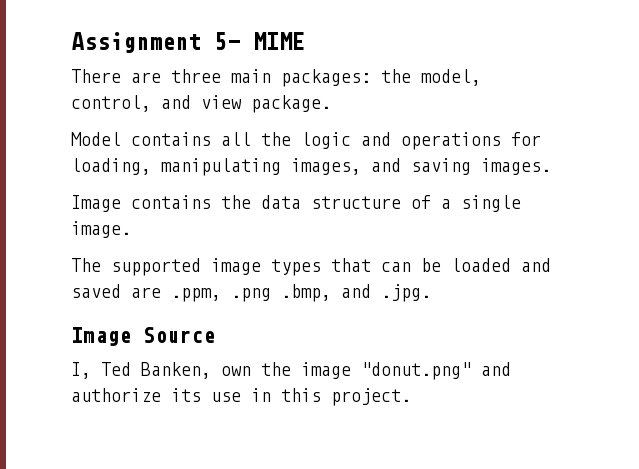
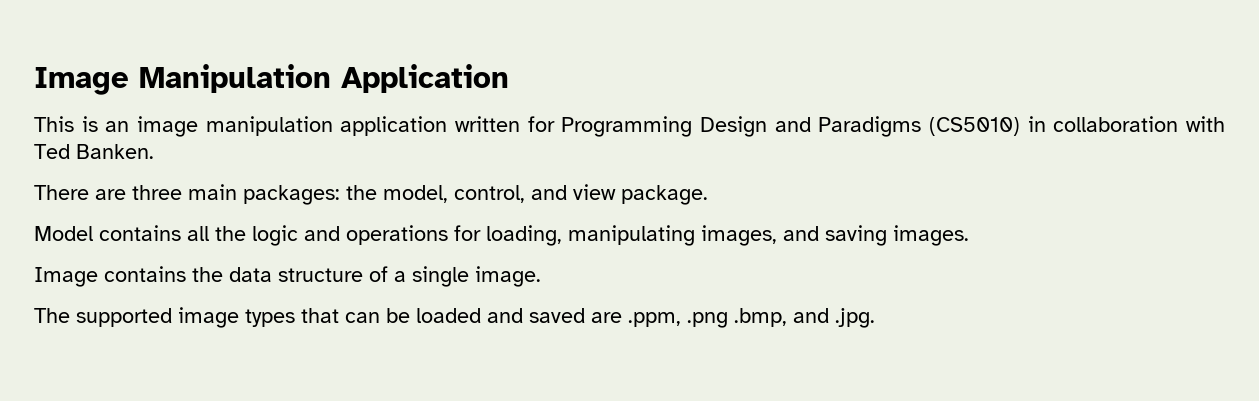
- Assignment 5- MIME
+ Image Manipulation Application
+ This is an image manipulation application written for Programming Design and Paradigms (CS5010) in collaboration with Ted Banken.
- Image Source
- I, Ted Banken, own the image "donut.png" and authorize its use in this project.

